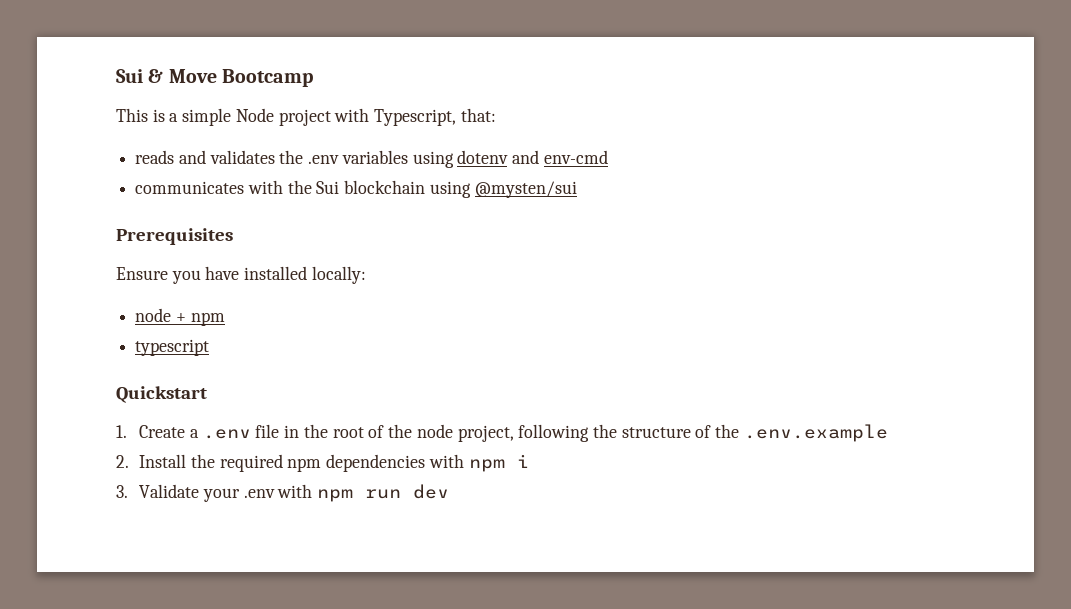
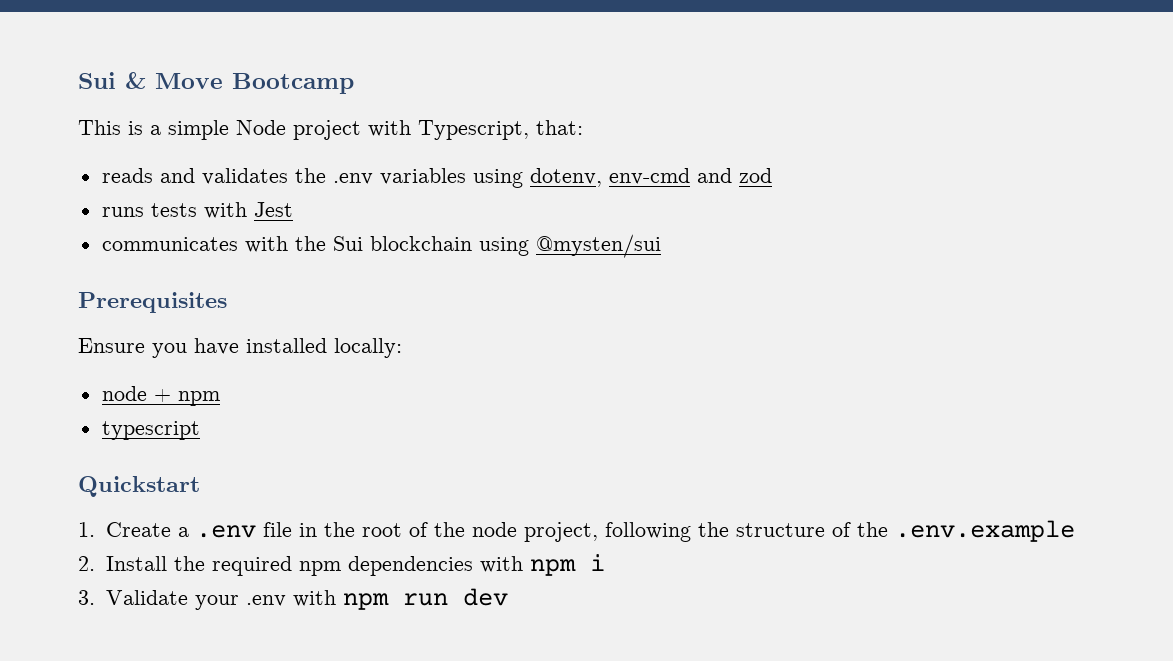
- reads and validates the .env variables using dotenv and env-cmd
+ reads and validates the .env variables using dotenv, env-cmd and zod
+ runs tests with Jest

